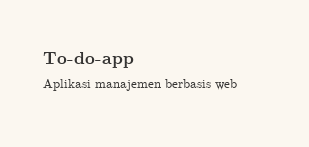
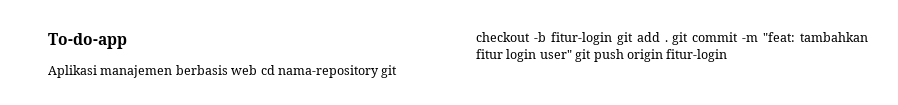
- Aplikasi manajemen berbasis web
+ Aplikasi manajemen berbasis web cd nama-repository git checkout -b fitur-login git add . git commit -m "feat: tambahkan fitur login user" git push origin fitur-login

